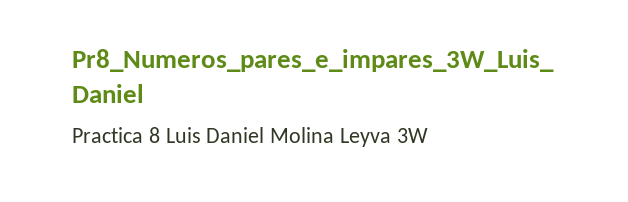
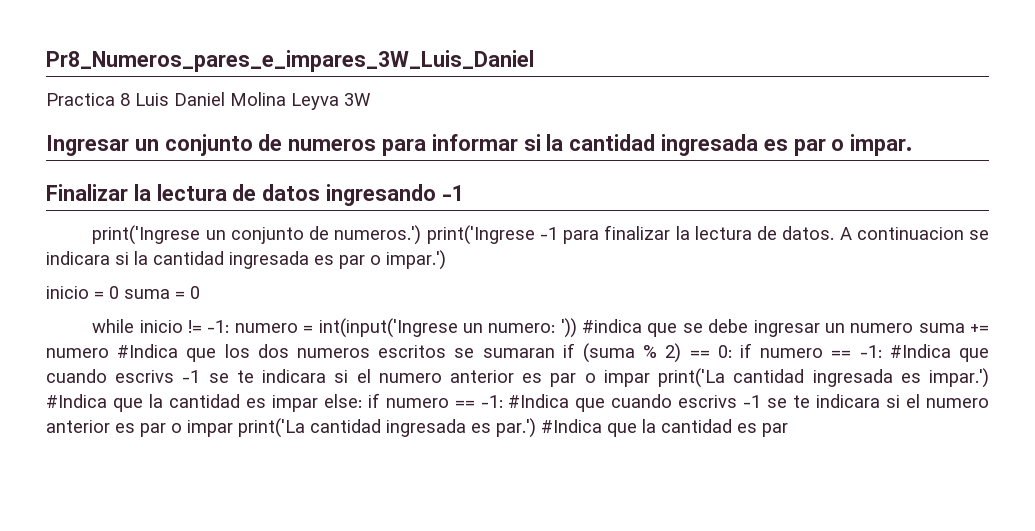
+ Ingresar un conjunto de numeros para informar si la cantidad ingresada es par o impar.
+ Finalizar la lectura de datos ingresando -1
+ print('Ingrese un conjunto de numeros.') print('Ingrese -1 para finalizar la lectura de datos. A continuacion se indicara si la cantidad ingresada es par o impar.')
+ inicio = 0 suma = 0
+ while inicio != -1: numero = int(input('Ingrese un numero: ')) #indica que se debe ingresar un numero suma += numero #Indica que los dos numeros escritos se sumaran if (suma % 2) == 0: if numero == -1: #Indica que cuando escrivs -1 se te indicara si el numero anterior es par o impar print('La cantidad ingresada es impar.') #Indica que la cantidad es impar else: if numero == -1: #Indica que cuando escrivs -1 se te indicara si el numero anterior es par o impar print('La cantidad ingresada es par.') #Indica que la cantidad es par

